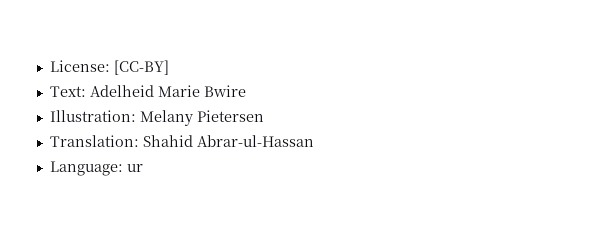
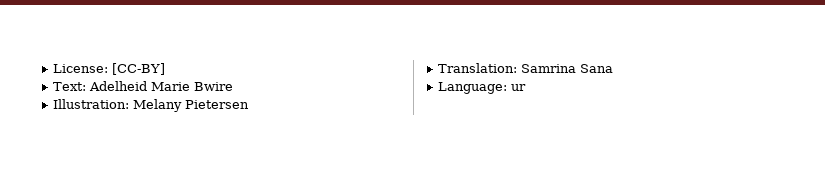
- Translation: Shahid Abrar-ul-Hassan
+ Translation: Samrina Sana

